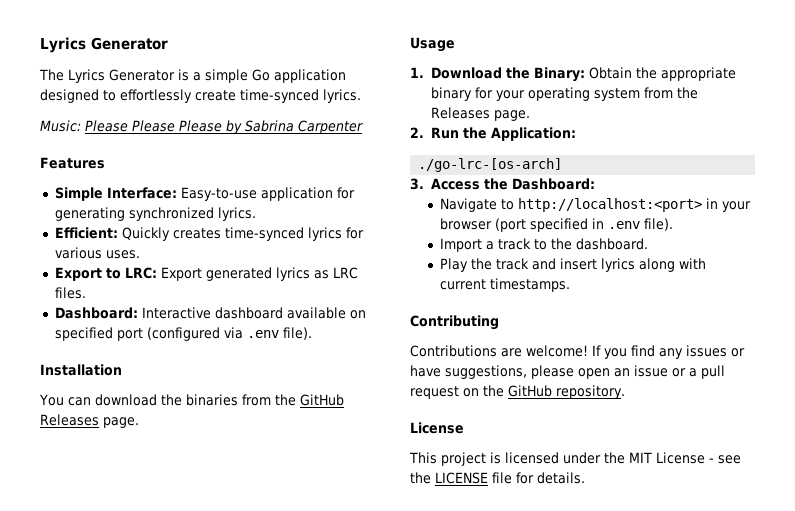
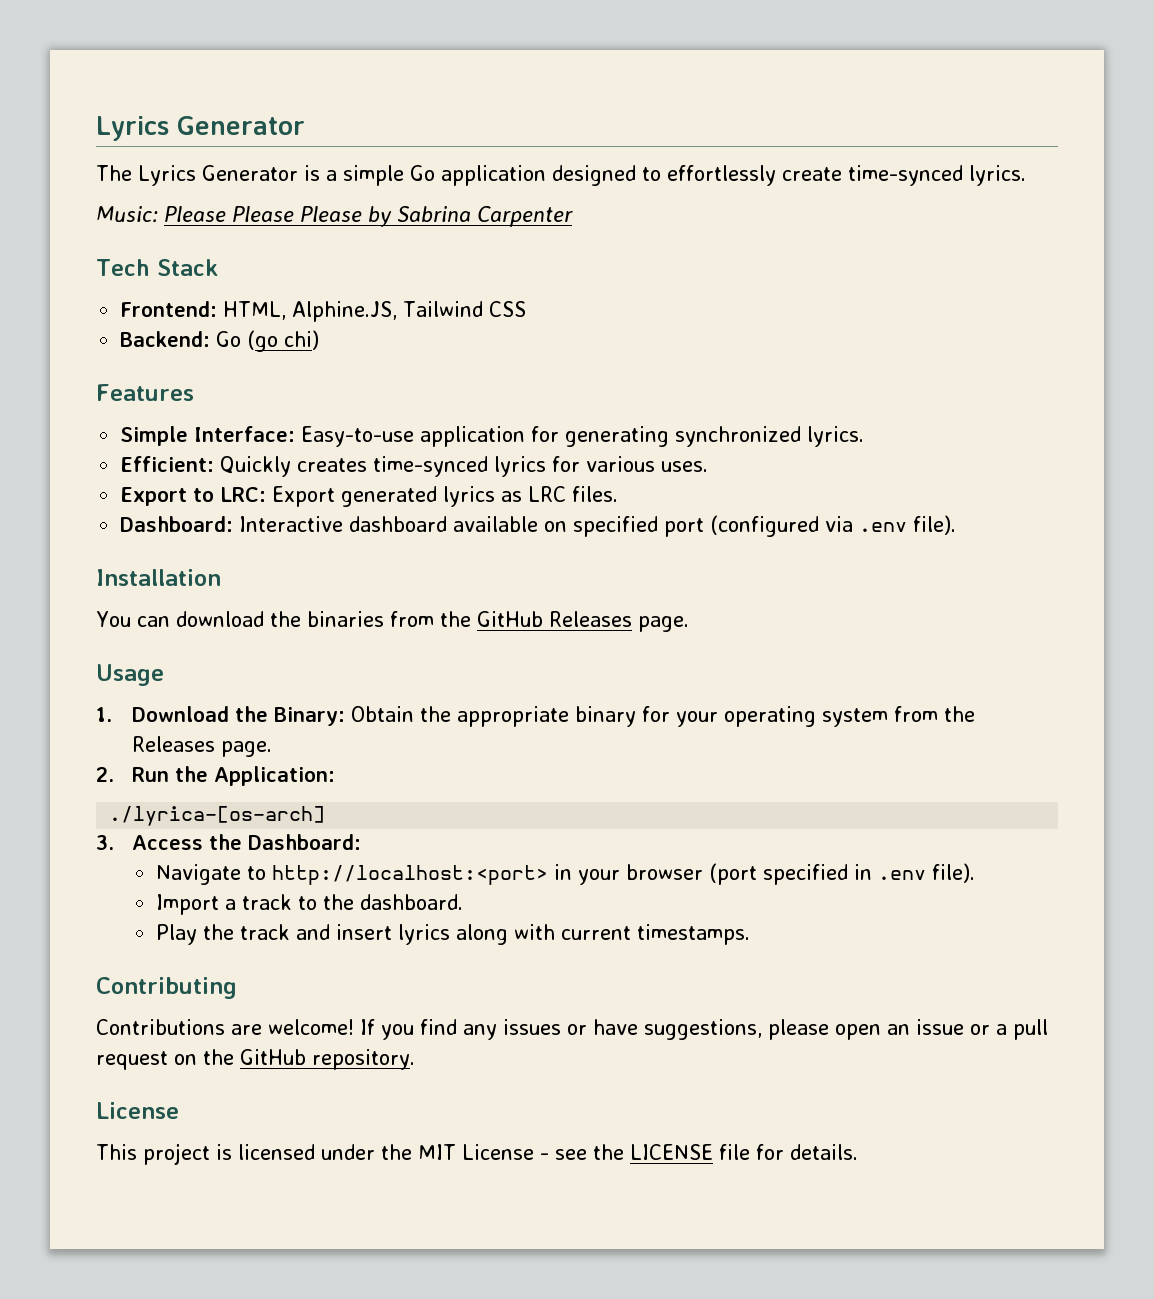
+ Tech Stack
+ Frontend: HTML, Alphine.JS, Tailwind CSS
+ Backend: Go (go chi)
- ./go-lrc-[os-arch]
+ ./lyrica-[os-arch]

